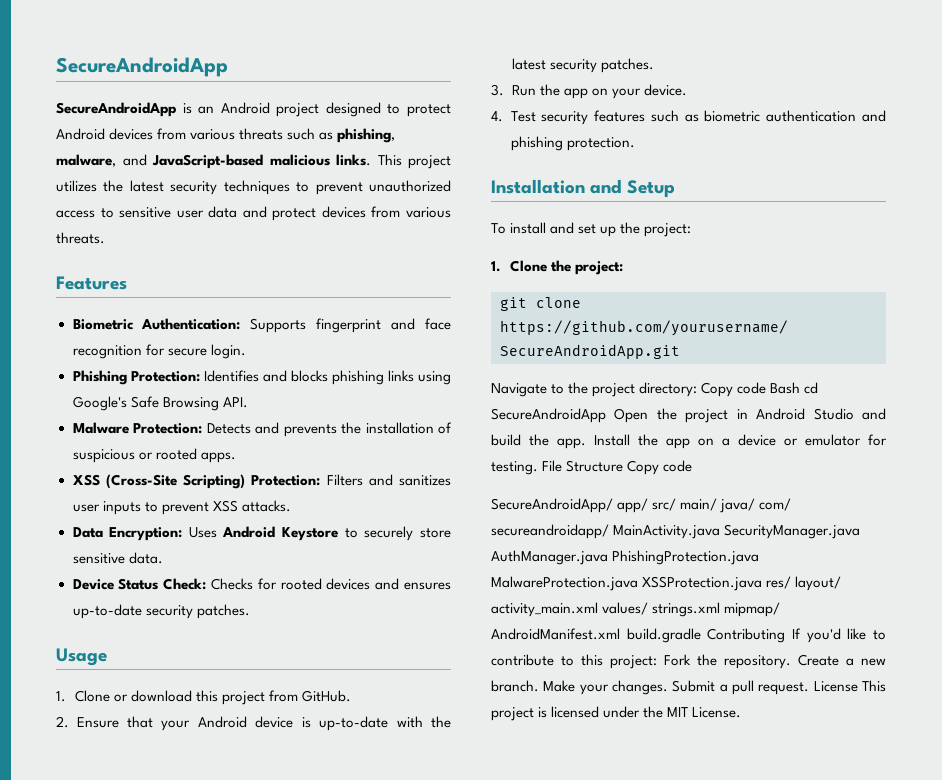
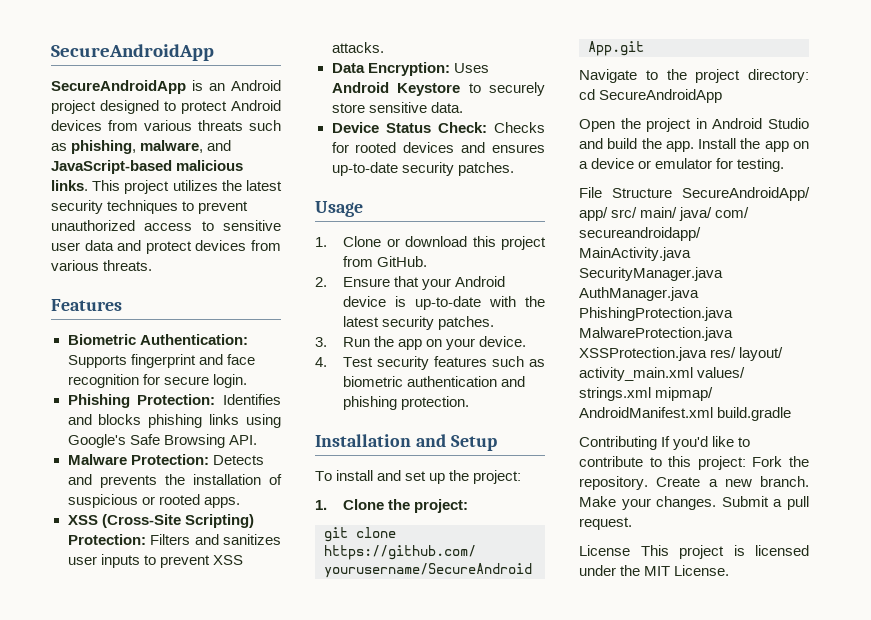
- Navigate to the project directory: Copy code Bash cd SecureAndroidApp Open the project in Android Studio and build the app.
+ Navigate to the project directory: cd SecureAndroidApp
+ Open the project in Android Studio and build the app.
- Install the app on a device or emulator for testing. File Structure Copy code
- SecureAndroidApp/ app/ src/ main/ java/ com/ secureandroidapp/ MainActivity.java SecurityManager.java AuthManager.java PhishingProtection.java MalwareProtection.java XSSProtection.java res/ layout/ activity_main.xml values/ strings.xml mipmap/ AndroidManifest.xml build.gradle Contributing If you'd like to contribute to this project: Fork the repository.
+ Install the app on a device or emulator for testing.
+ File Structure SecureAndroidApp/ app/ src/ main/ java/ com/ secureandroidapp/ MainActivity.java SecurityManager.java AuthManager.java PhishingProtection.java MalwareProtection.java XSSProtection.java res/ layout/ activity_main.xml values/ strings.xml mipmap/ AndroidManifest.xml build.gradle
+ Contributing If you'd like to contribute to this project: Fork the repository.
- Submit a pull request. License This project is licensed under the MIT License.
+ Submit a pull request.
+ License This project is licensed under the MIT License.

